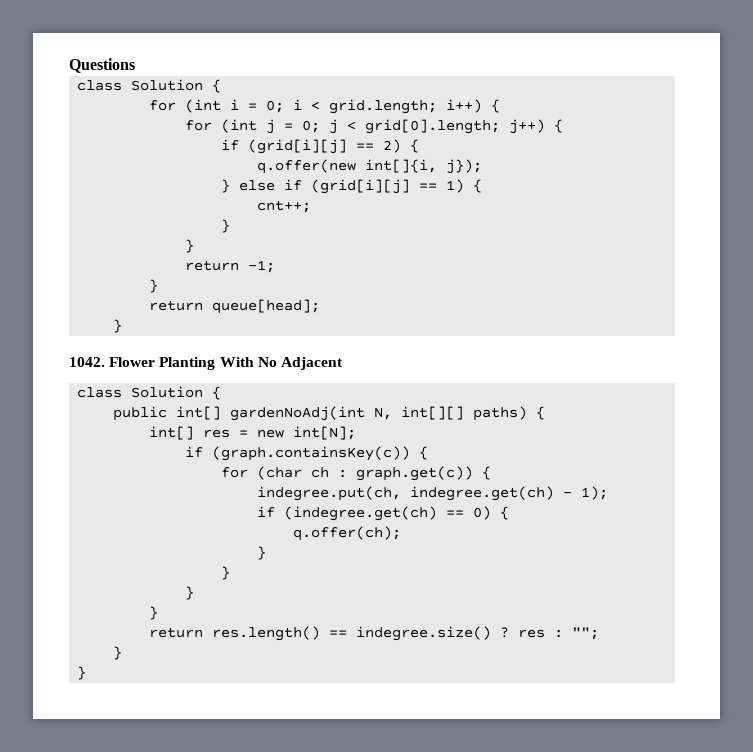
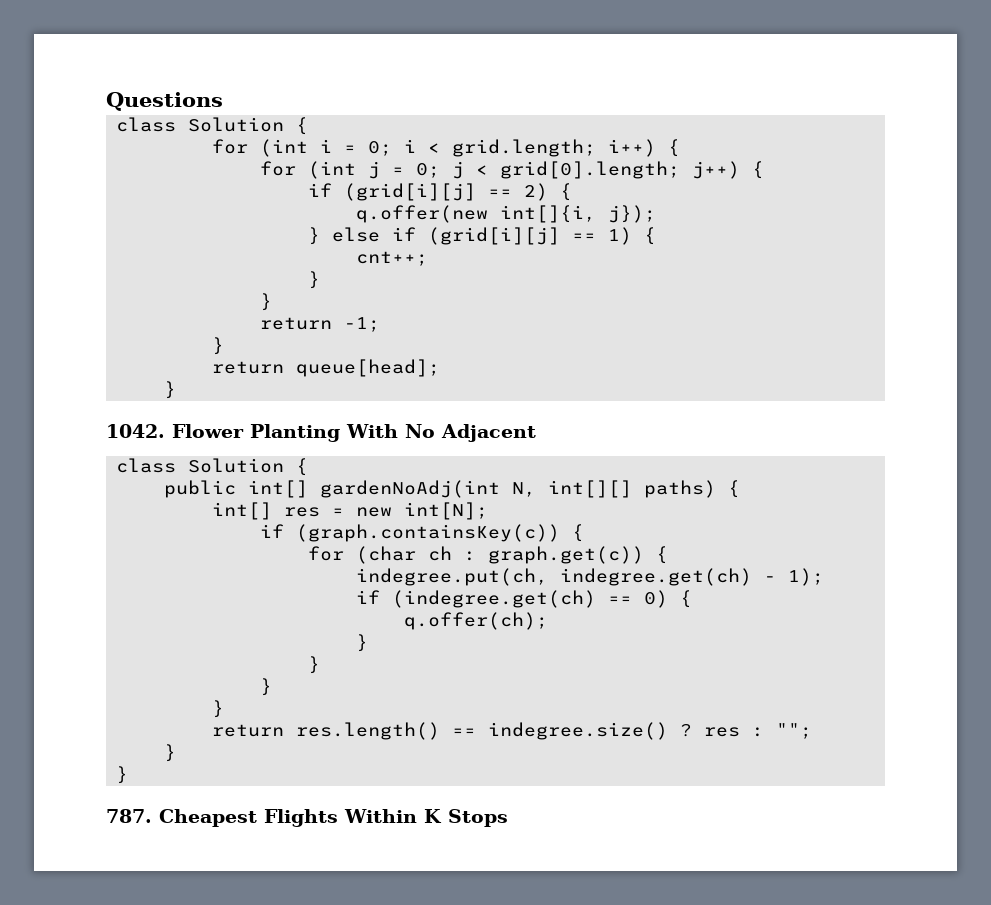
+ 787. Cheapest Flights Within K Stops

